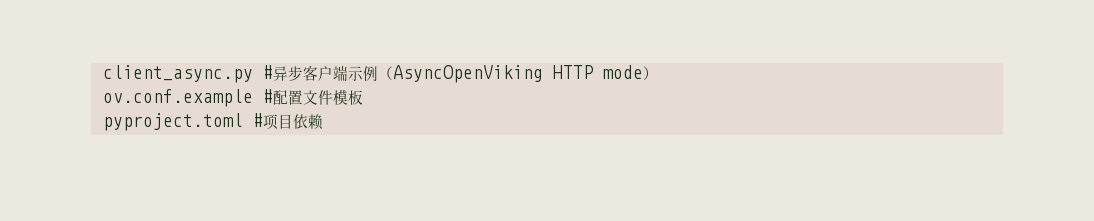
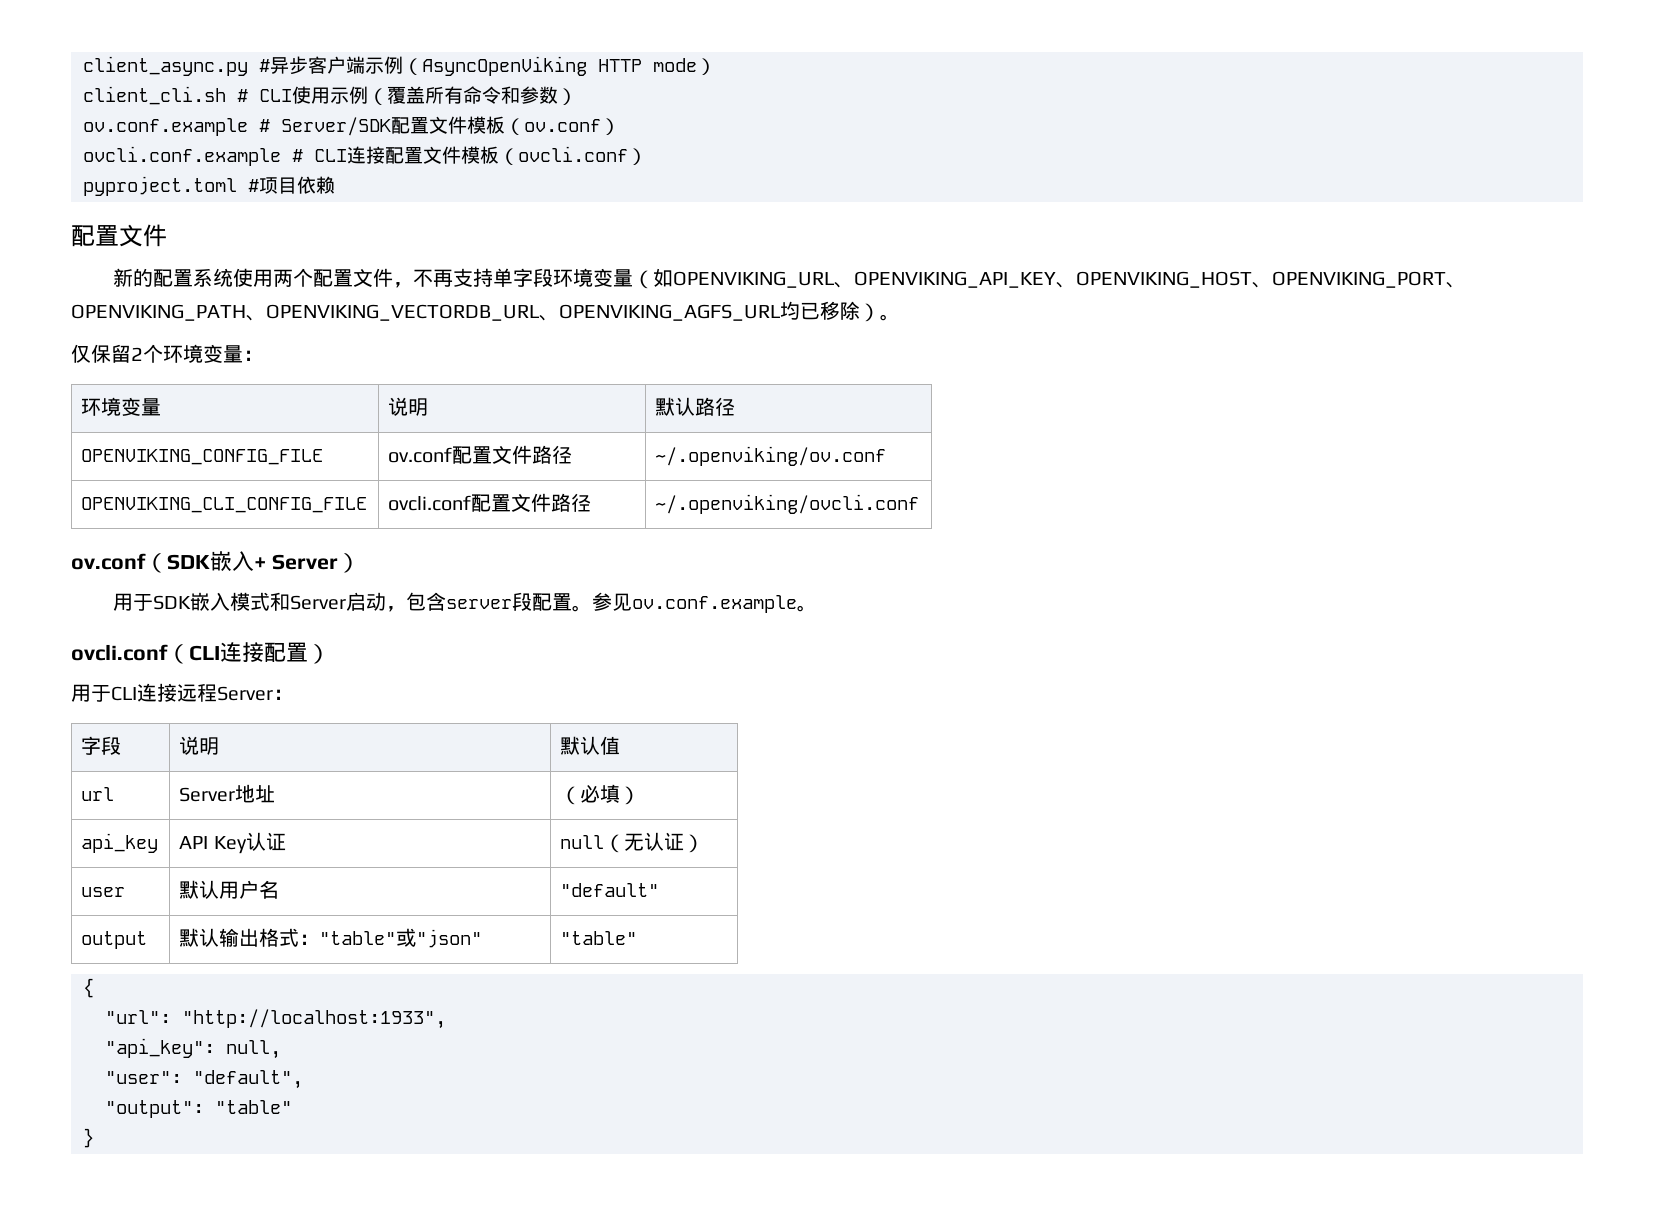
+ client_cli.sh # CLI使用示例（覆盖所有命令和参数）
- ov.conf.example #配置文件模板
+ ov.conf.example # Server/SDK配置文件模板（ov.conf）
+ ovcli.conf.example # CLI连接配置文件模板（ovcli.conf）
  pyproject.toml #项目依赖
+ 配置文件
+ 新的配置系统使用两个配置文件，不再支持单字段环境变量（如OPENVIKING_URL、OPENVIKING_API_KEY、OPENVIKING_HOST、OPENVIKING_PORT、OPENVIKING_PATH、OPENVIKING_VECTORDB_URL、OPENVIKING_AGFS_URL均已移除）。
+ 仅保留2个环境变量：
+ 环境变量 | 说明 | 默认路径
+ OPENVIKING_CONFIG_FILE | ov.conf配置文件路径 | ~/.openviking/ov.conf
+ OPENVIKING_CLI_CONFIG_FILE | ovcli.conf配置文件路径 | ~/.openviking/ovcli.conf
+ ov.conf（SDK嵌入+ Server）
+ 用于SDK嵌入模式和Server启动，包含server段配置。参见ov.conf.example。
+ ovcli.conf（CLI连接配置）
+ 用于CLI连接远程Server：
+ 字段 | 说明 | 默认值
+ url | Server地址 | （必填）
+ api_key | API Key认证 | null（无认证）
+ user | 默认用户名 | "default"
+ output | 默认输出格式："table"或"json" | "table"
+ {
+ "url": "http://localhost:1933",
+ "api_key": null,
+ "user": "default",
+ "output": "table"
+ }

